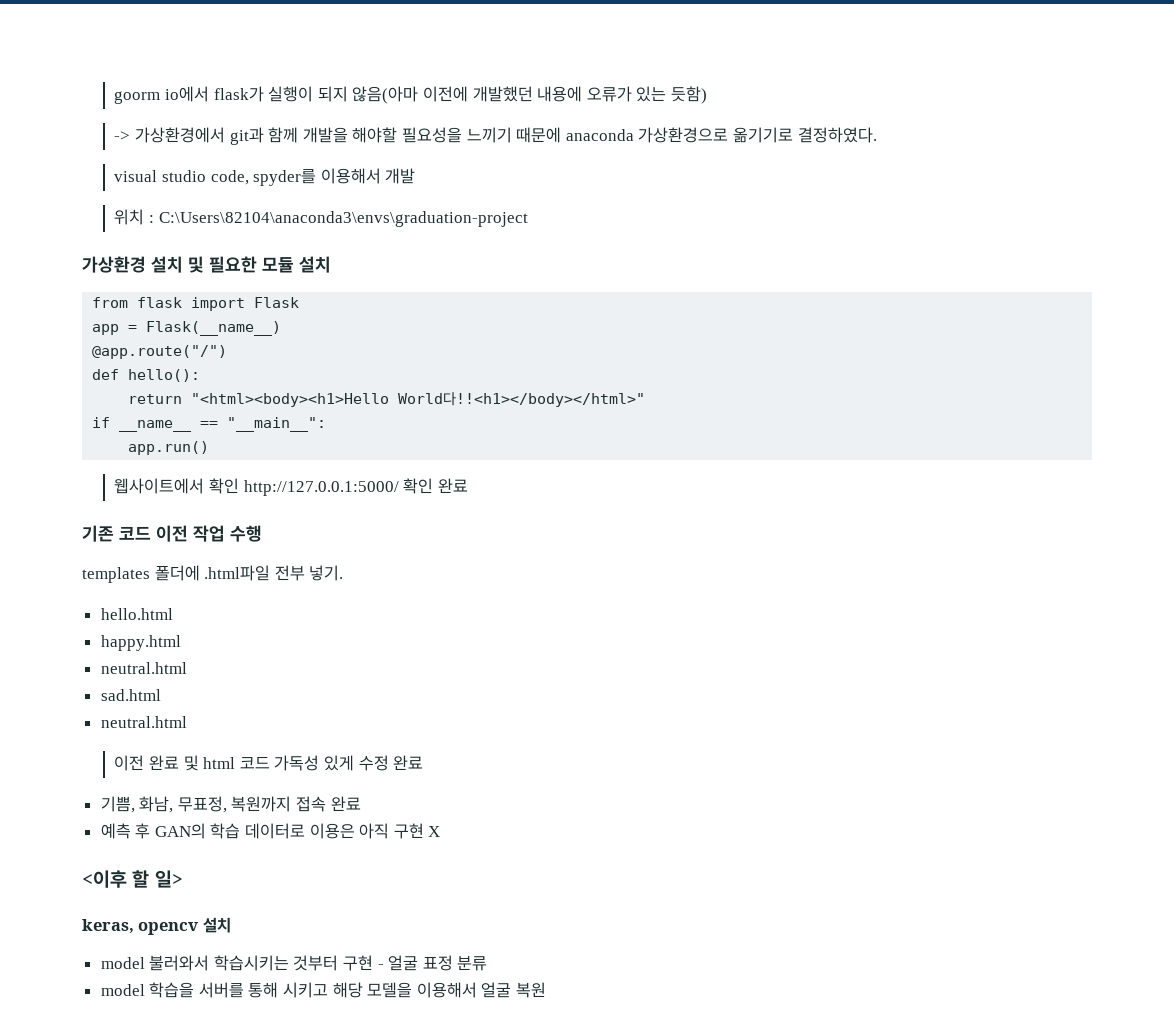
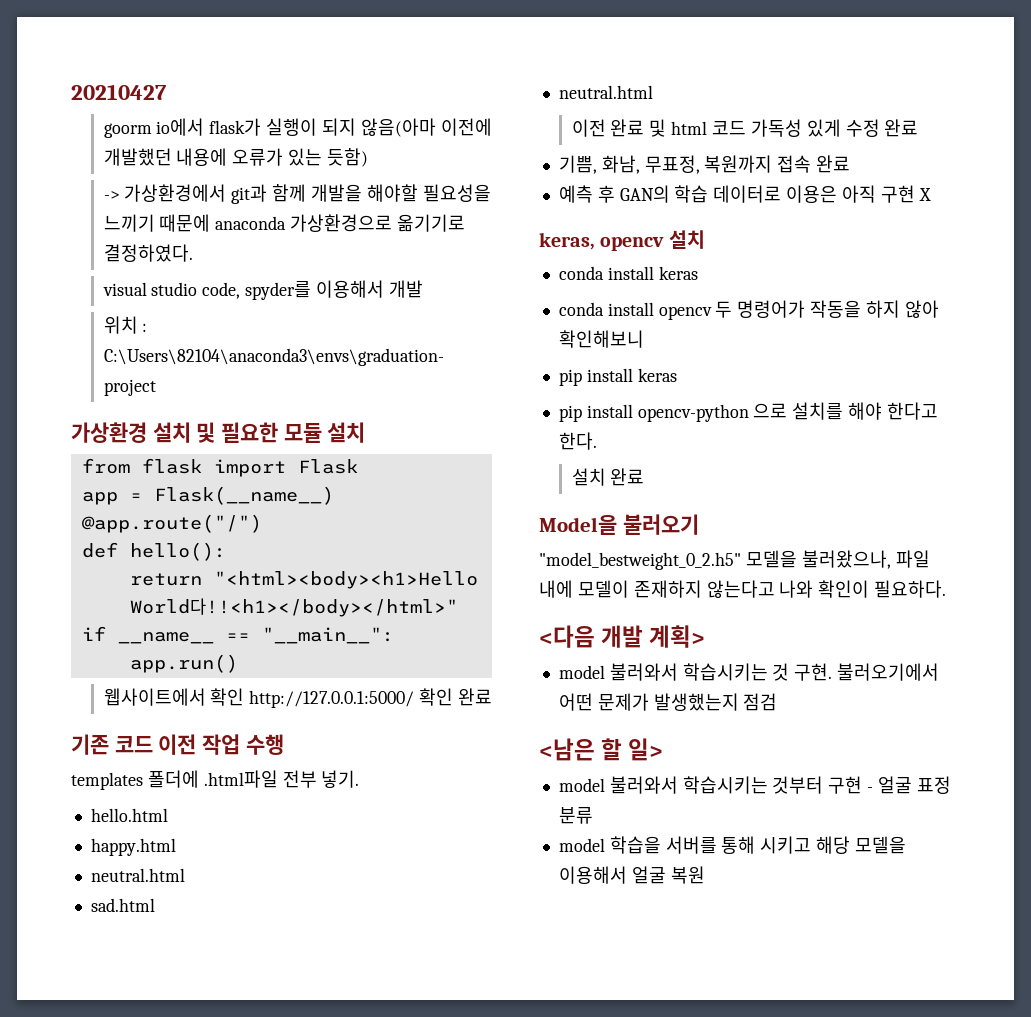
+ 20210427
- <이후 할 일>
+ conda install keras
+ conda install opencv 두 명령어가 작동을 하지 않아 확인해보니
+ pip install keras
+ pip install opencv-python 으로 설치를 해야 한다고 한다.
+ 설치 완료
+ Model을 불러오기
+ "model_bestweight_0_2.h5" 모델을 불러왔으나, 파일 내에 모델이 존재하지 않는다고 나와 확인이 필요하다.
+ <다음 개발 계획>
+ model 불러와서 학습시키는 것 구현. 불러오기에서 어떤 문제가 발생했는지 점검
+ <남은 할 일>

